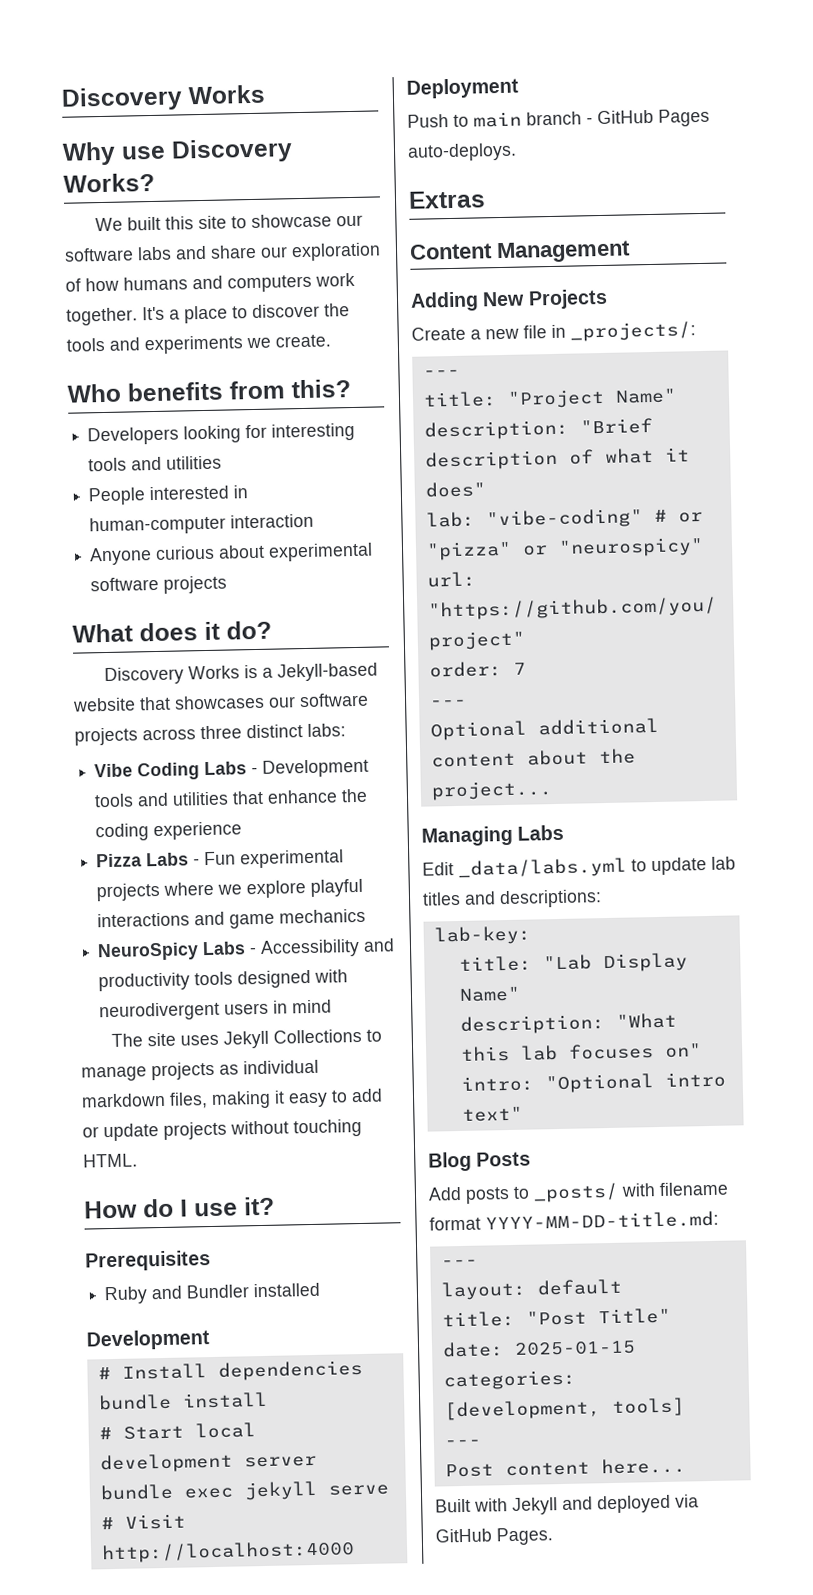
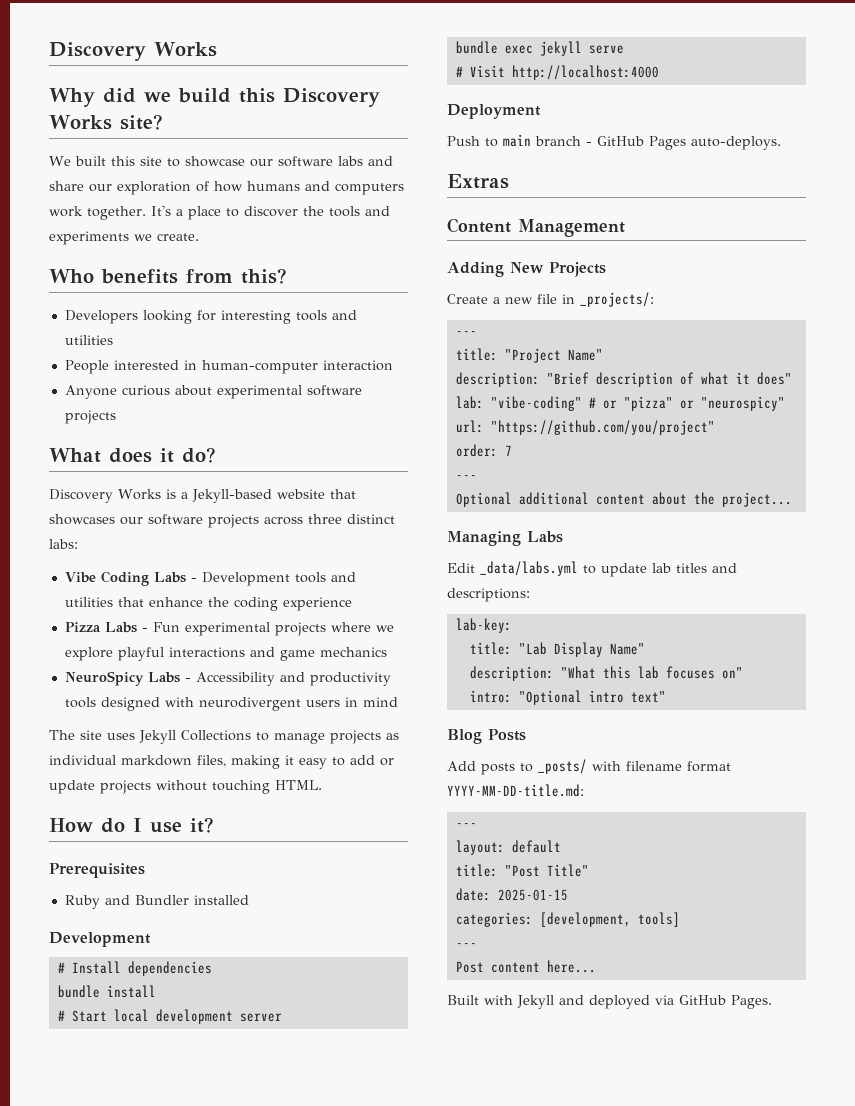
- Why use Discovery Works?
+ Why did we build this Discovery Works site?

